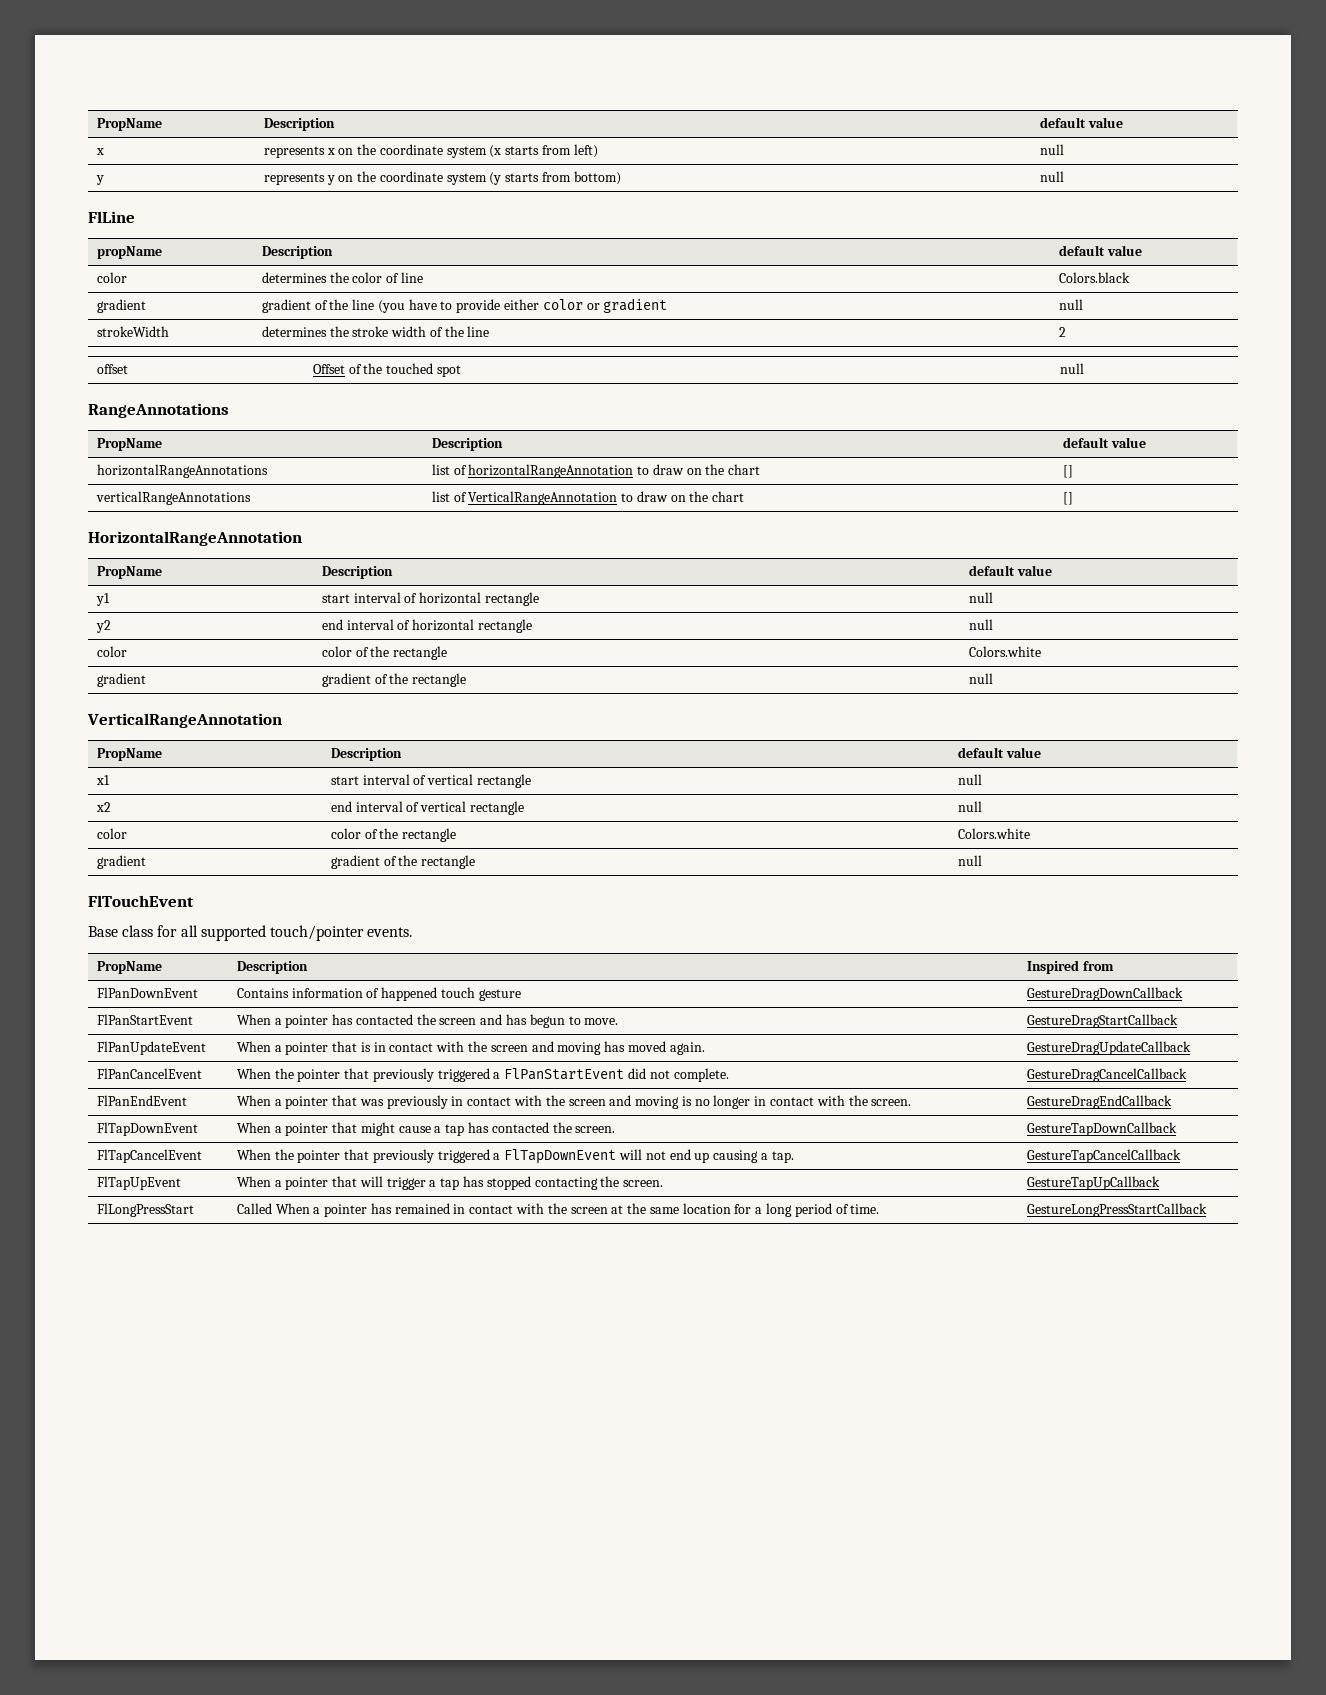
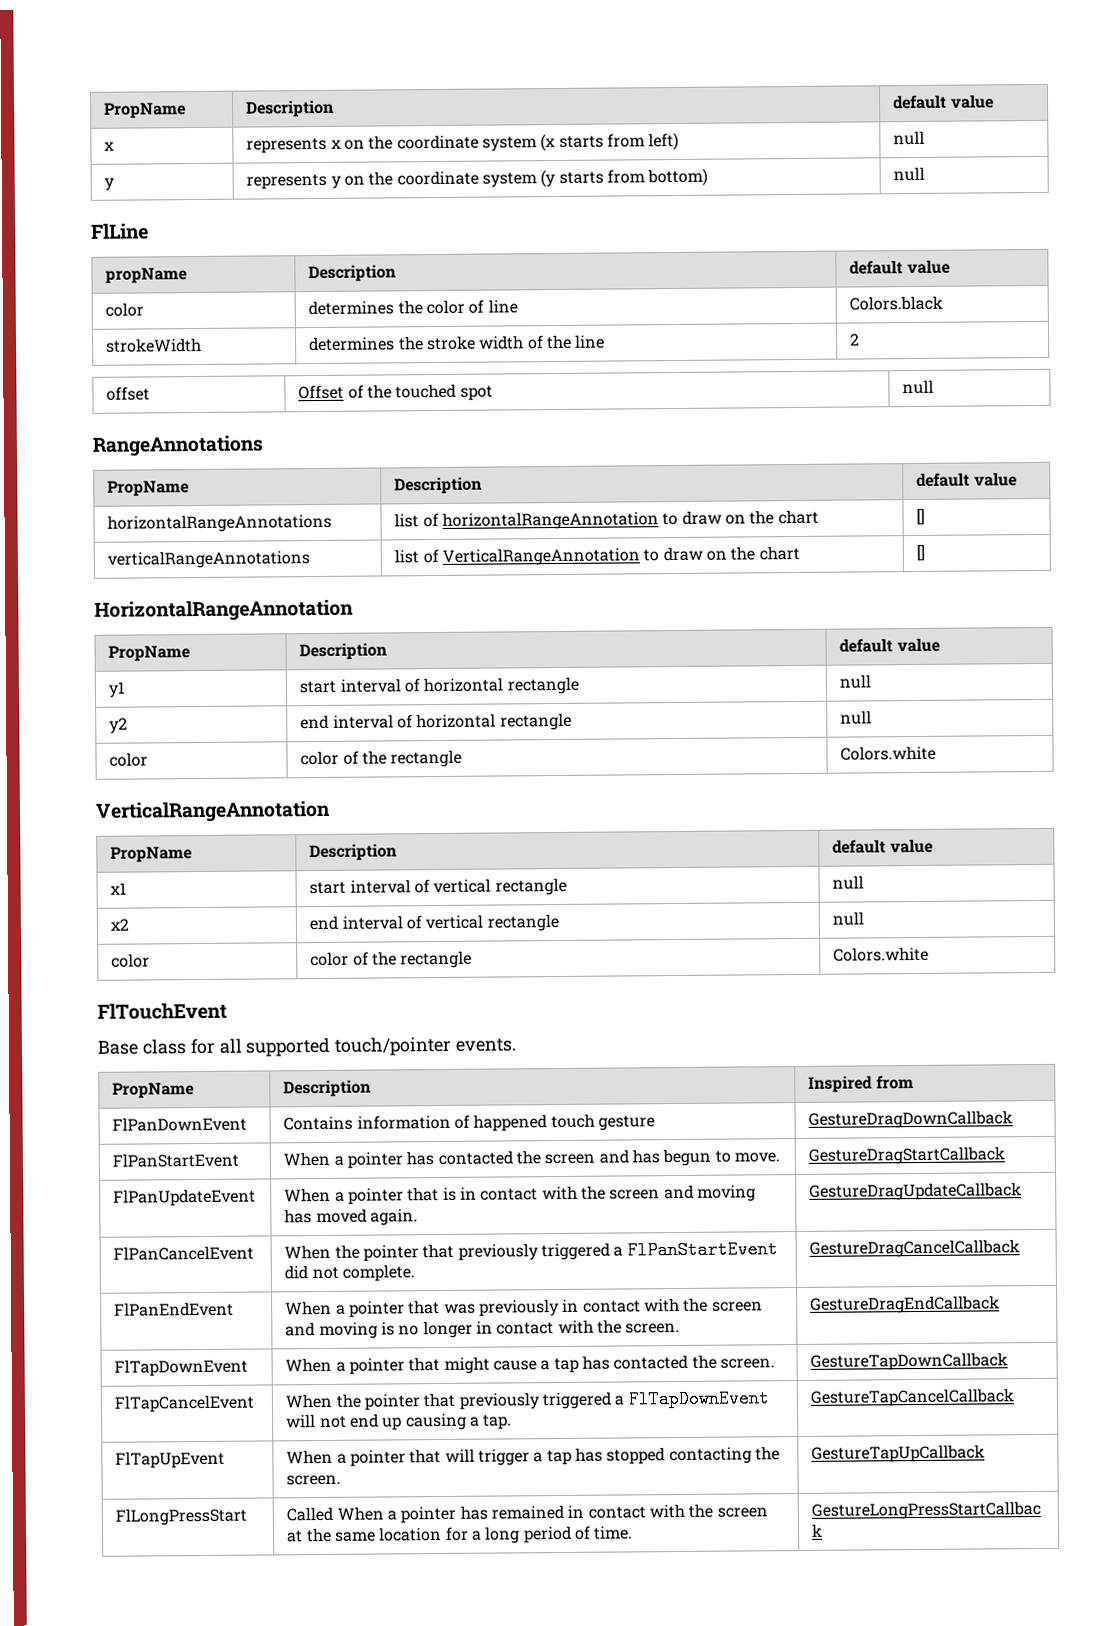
- gradient | gradient of the line (you have to provide either color or gradient | null
  y2 | end interval of horizontal rectangle | null
  color | color of the rectangle | Colors.white
- gradient | gradient of the rectangle | null
  x2 | end interval of vertical rectangle | null
  color | color of the rectangle | Colors.white
- gradient | gradient of the rectangle | null

